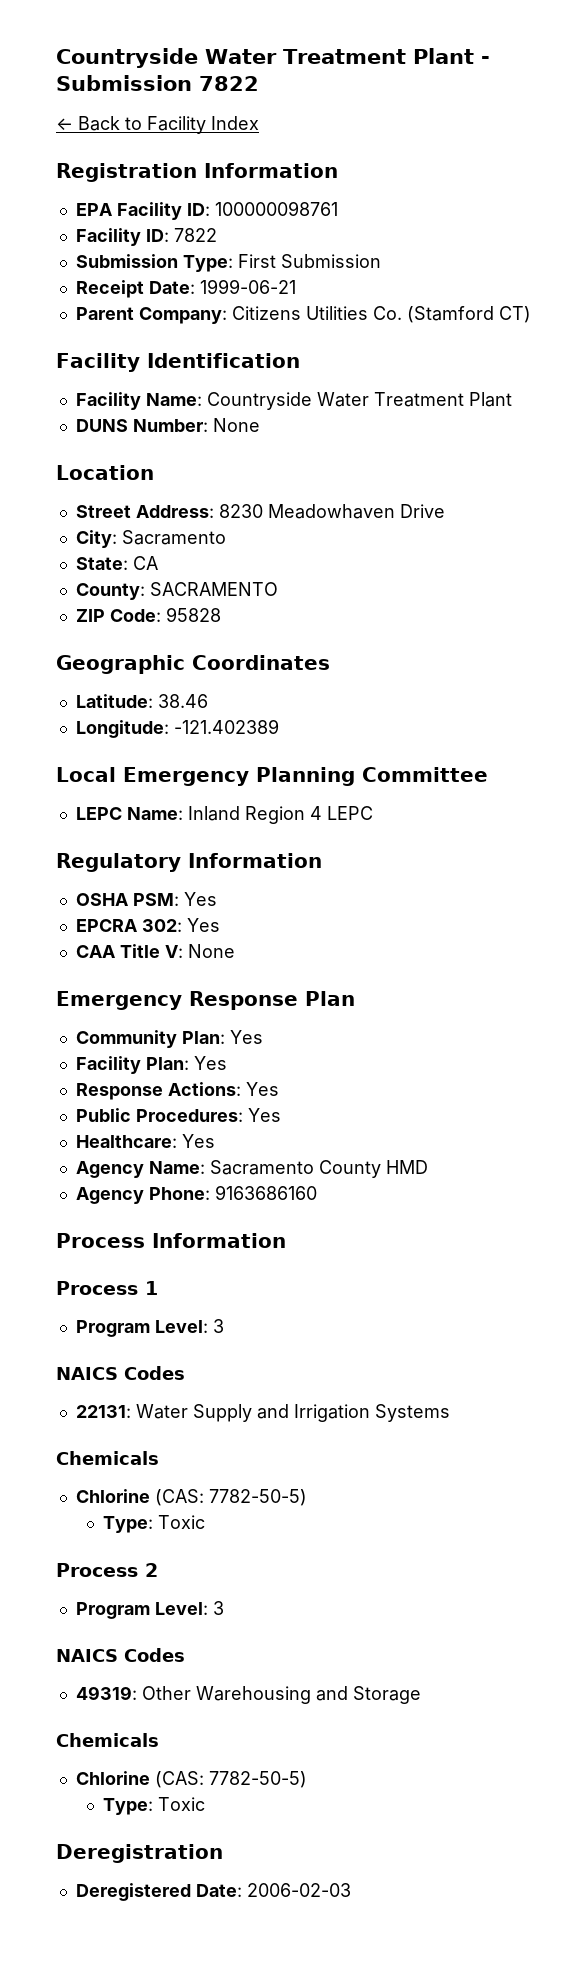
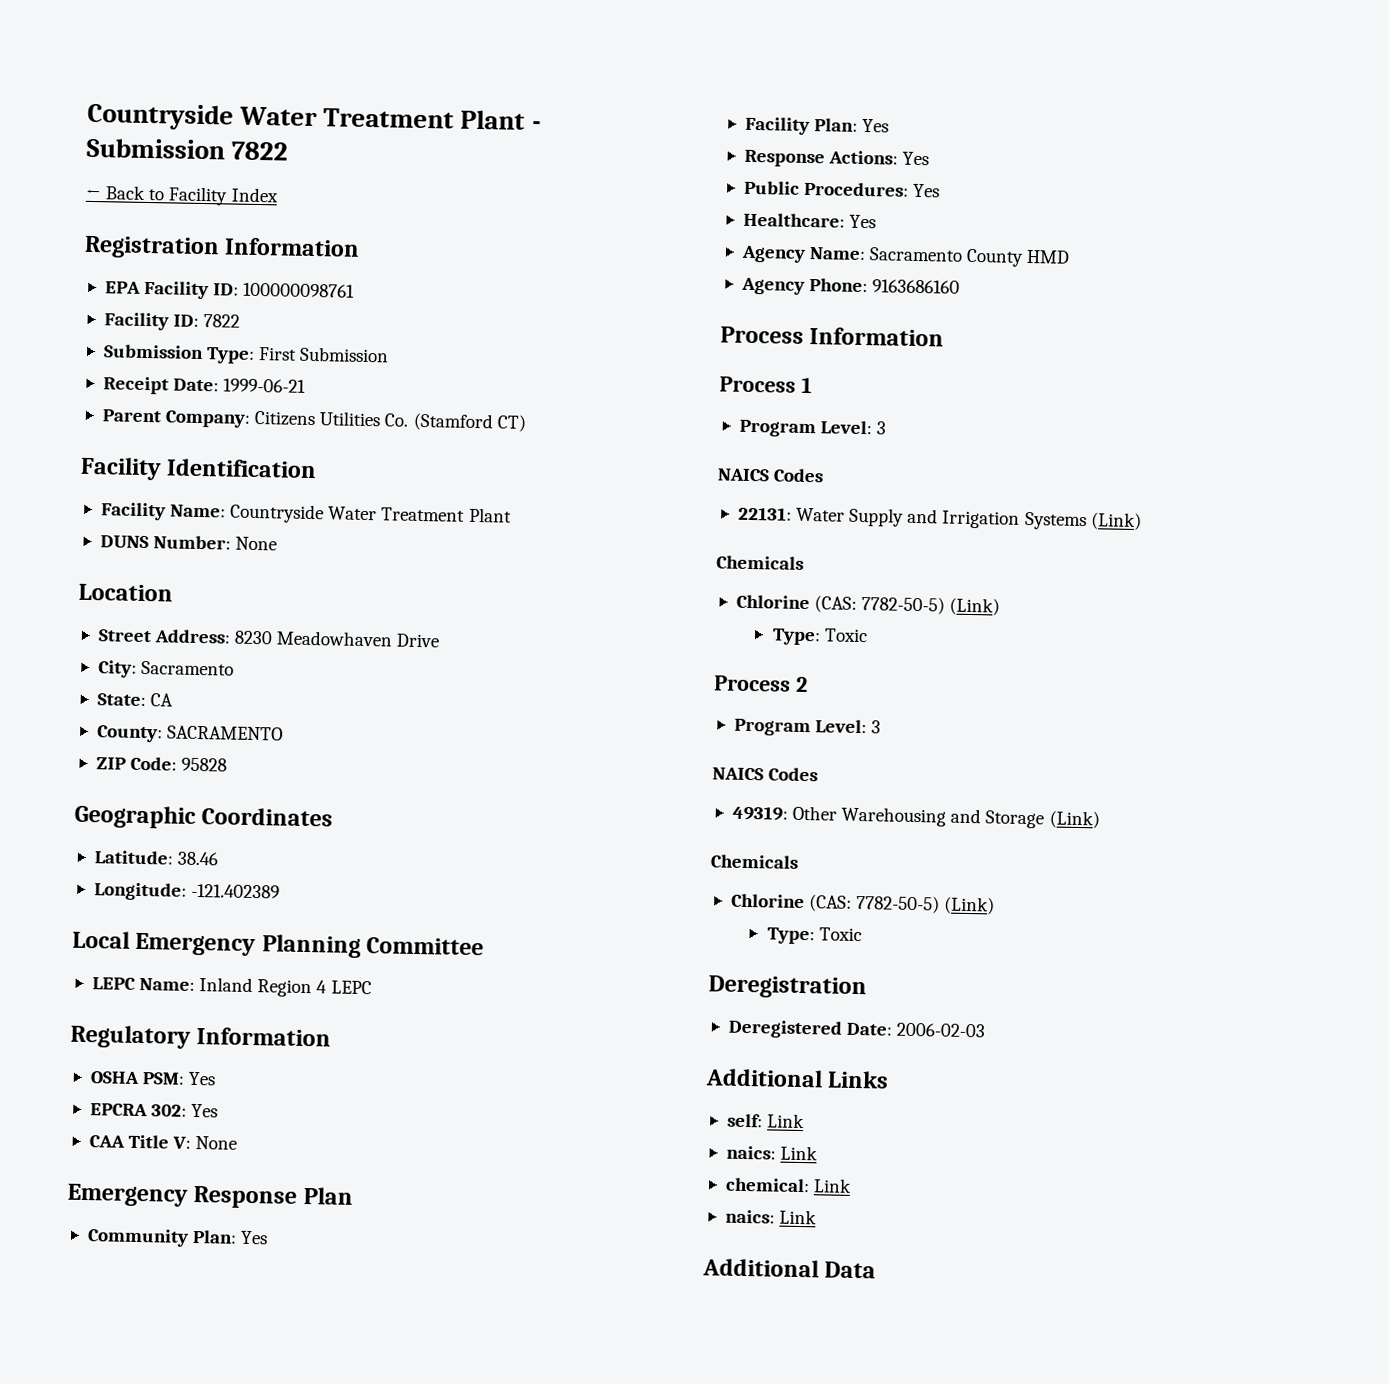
- 22131: Water Supply and Irrigation Systems
+ 22131: Water Supply and Irrigation Systems (Link)
  Chemicals
- Chlorine (CAS: 7782-50-5)
+ Chlorine (CAS: 7782-50-5) (Link)
- 49319: Other Warehousing and Storage
+ 49319: Other Warehousing and Storage (Link)
  Chemicals
- Chlorine (CAS: 7782-50-5)
+ Chlorine (CAS: 7782-50-5) (Link)
+ Additional Links
+ self: Link
+ naics: Link
+ chemical: Link
+ naics: Link
+ Additional Data

